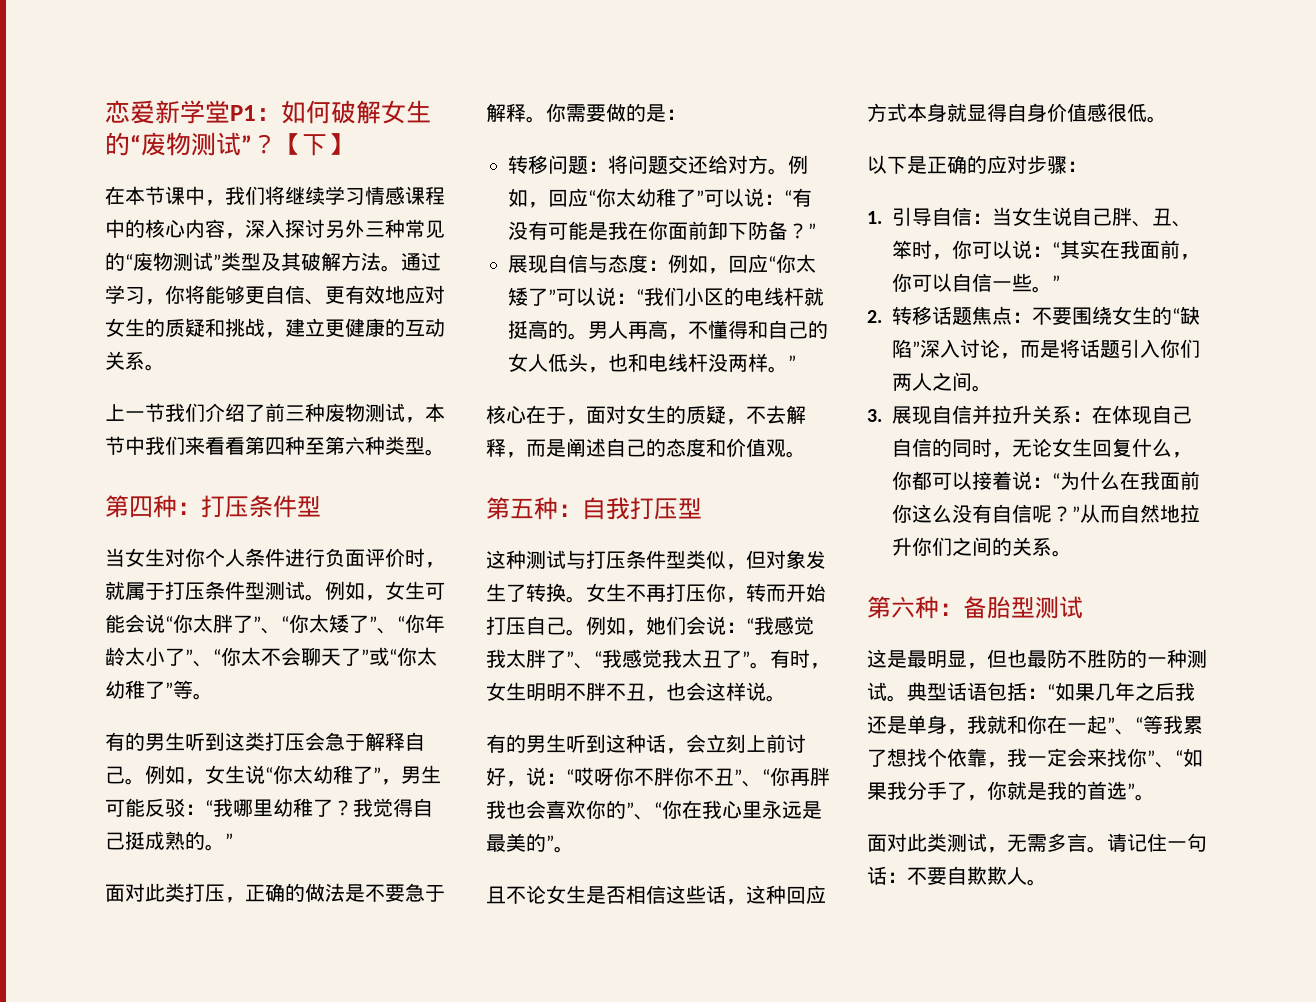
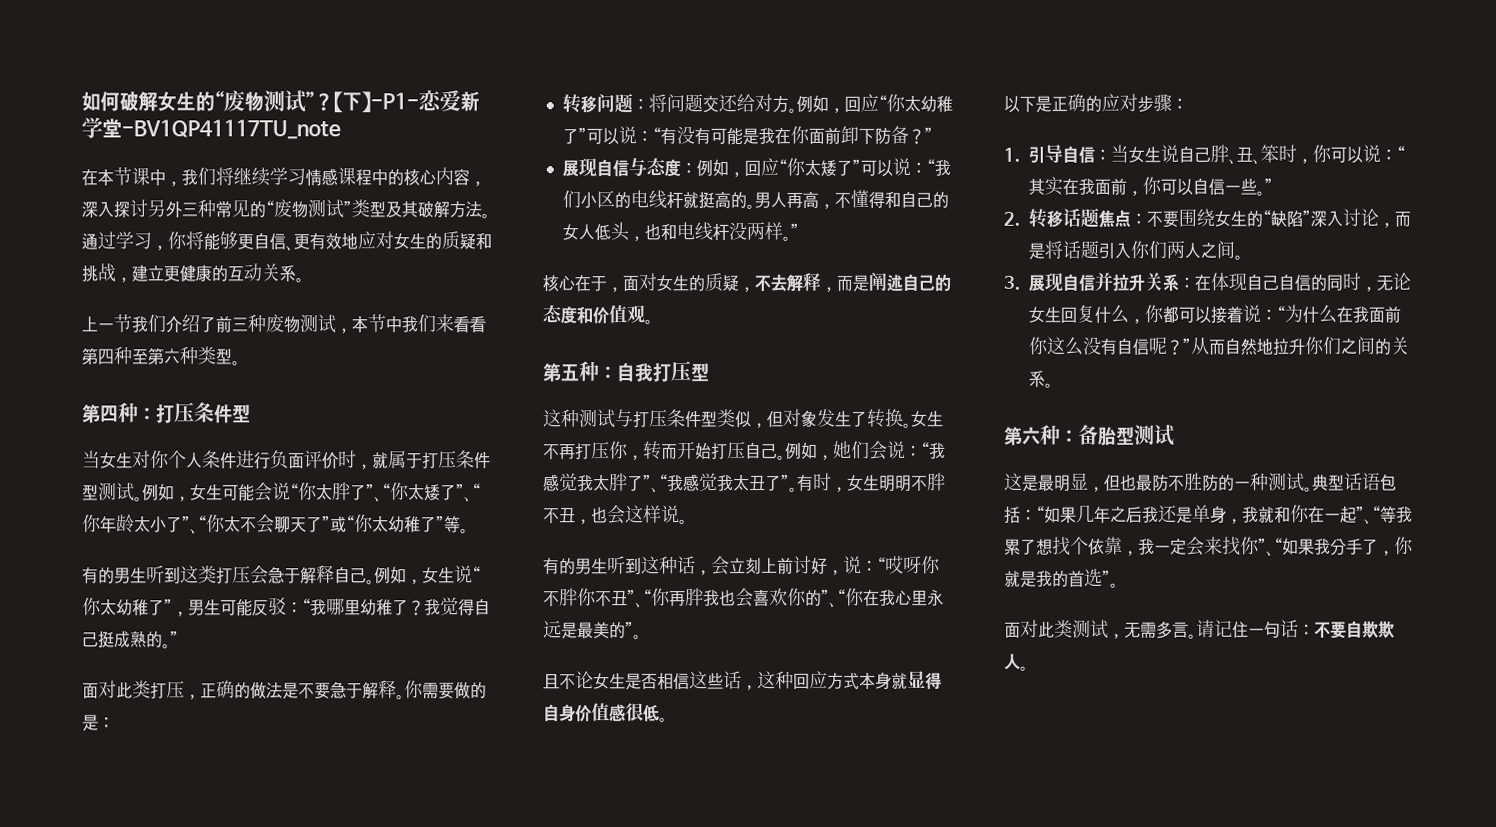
- 恋爱新学堂P1：如何破解女生的“废物测试”？
+ 如何破解女生的“废物测试”？
- 【下】
+ 【下】-P1-恋爱新学堂-BV1QP41117TU_note

